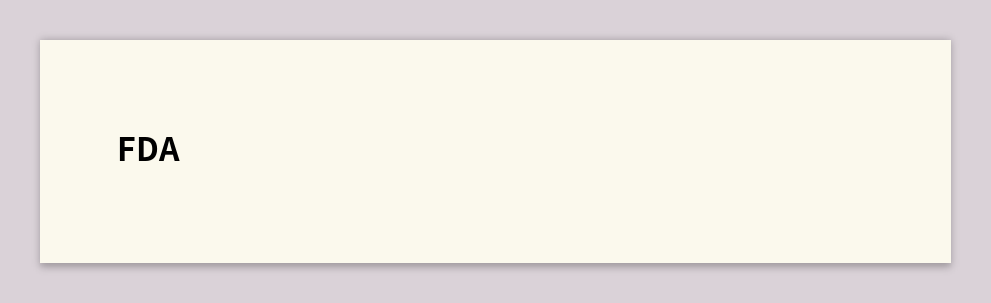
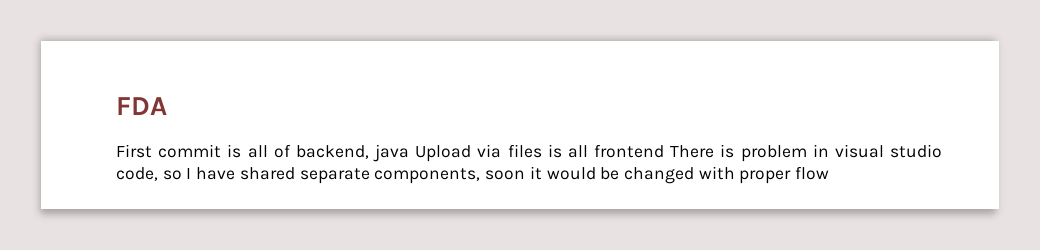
+ First commit is all of backend, java Upload via files is all frontend There is problem in visual studio code, so I have shared separate components, soon it would be changed with proper flow

